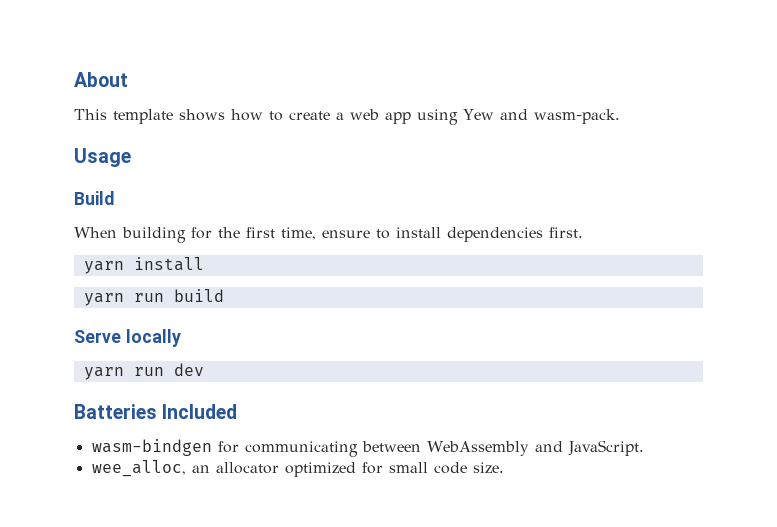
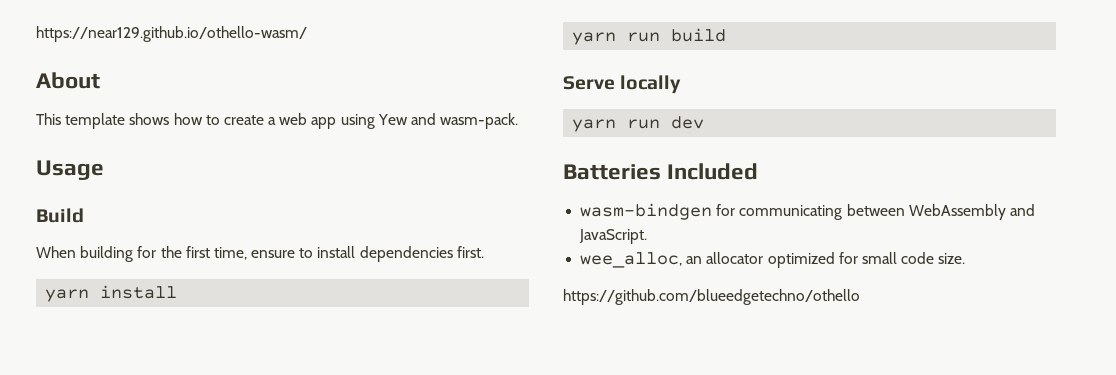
+ https://near129.github.io/othello-wasm/
+ https://github.com/blueedgetechno/othello

